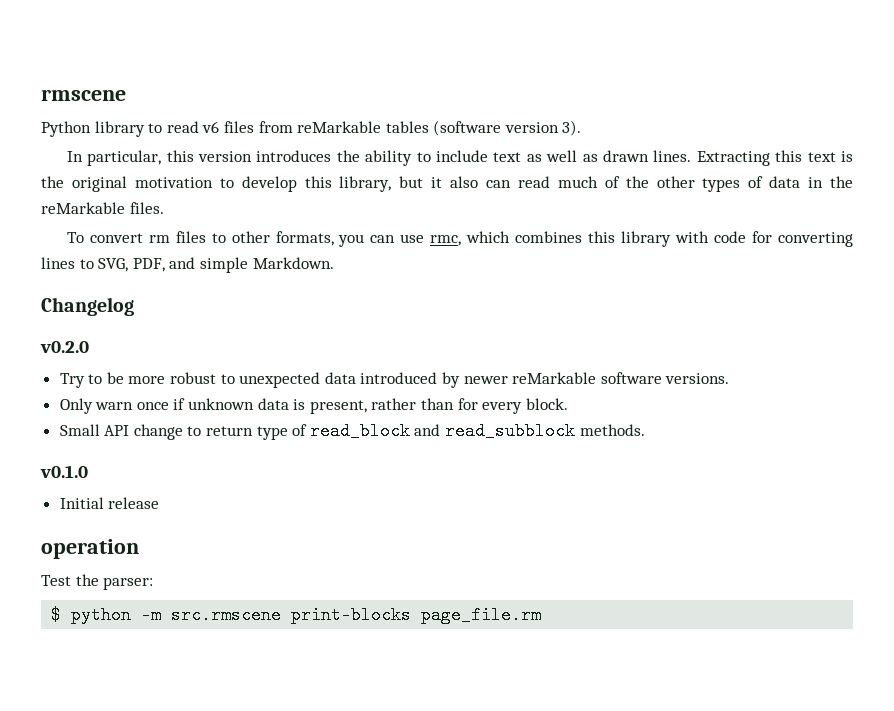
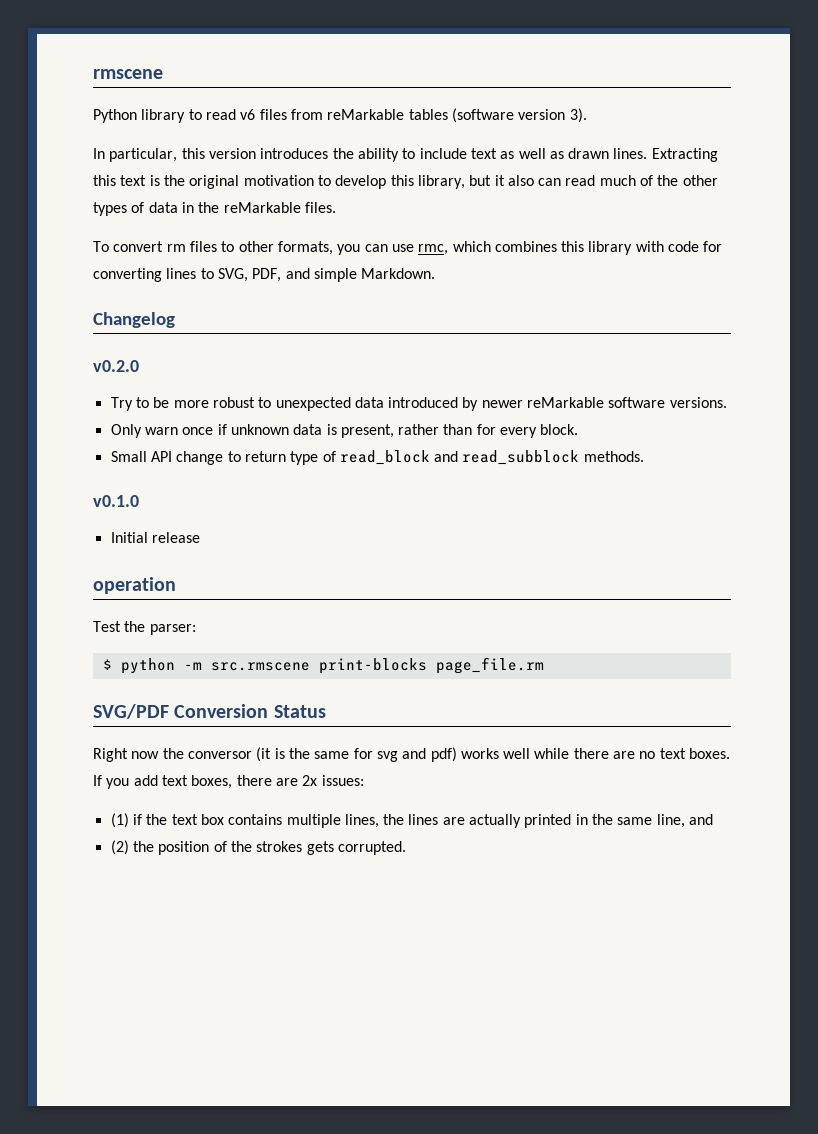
+ SVG/PDF Conversion Status
+ Right now the conversor (it is the same for svg and pdf) works well while there are no text boxes. If you add text boxes, there are 2x issues:
+ (1) if the text box contains multiple lines, the lines are actually printed in the same line, and
+ (2) the position of the strokes gets corrupted.

